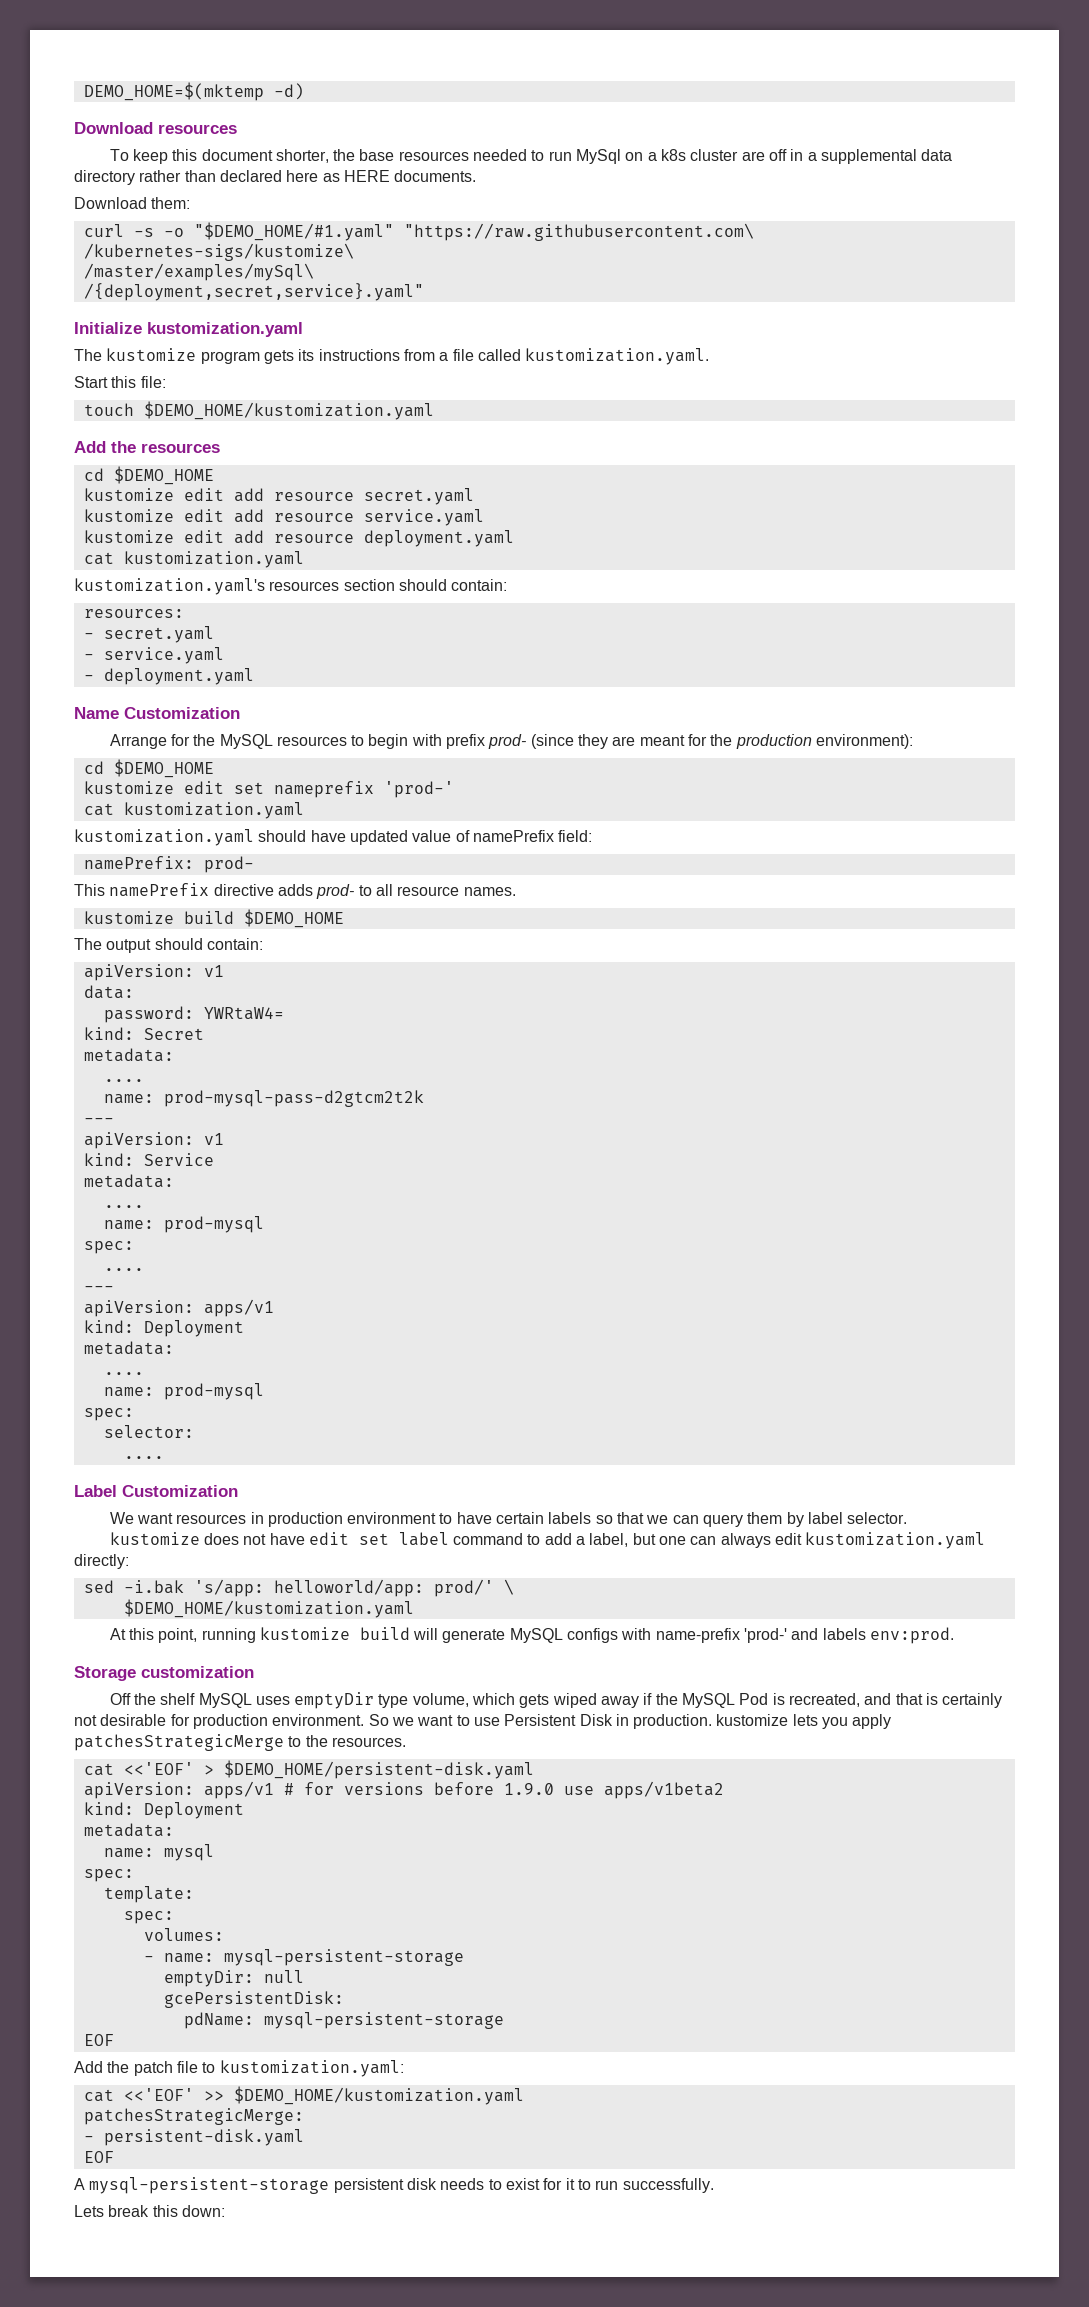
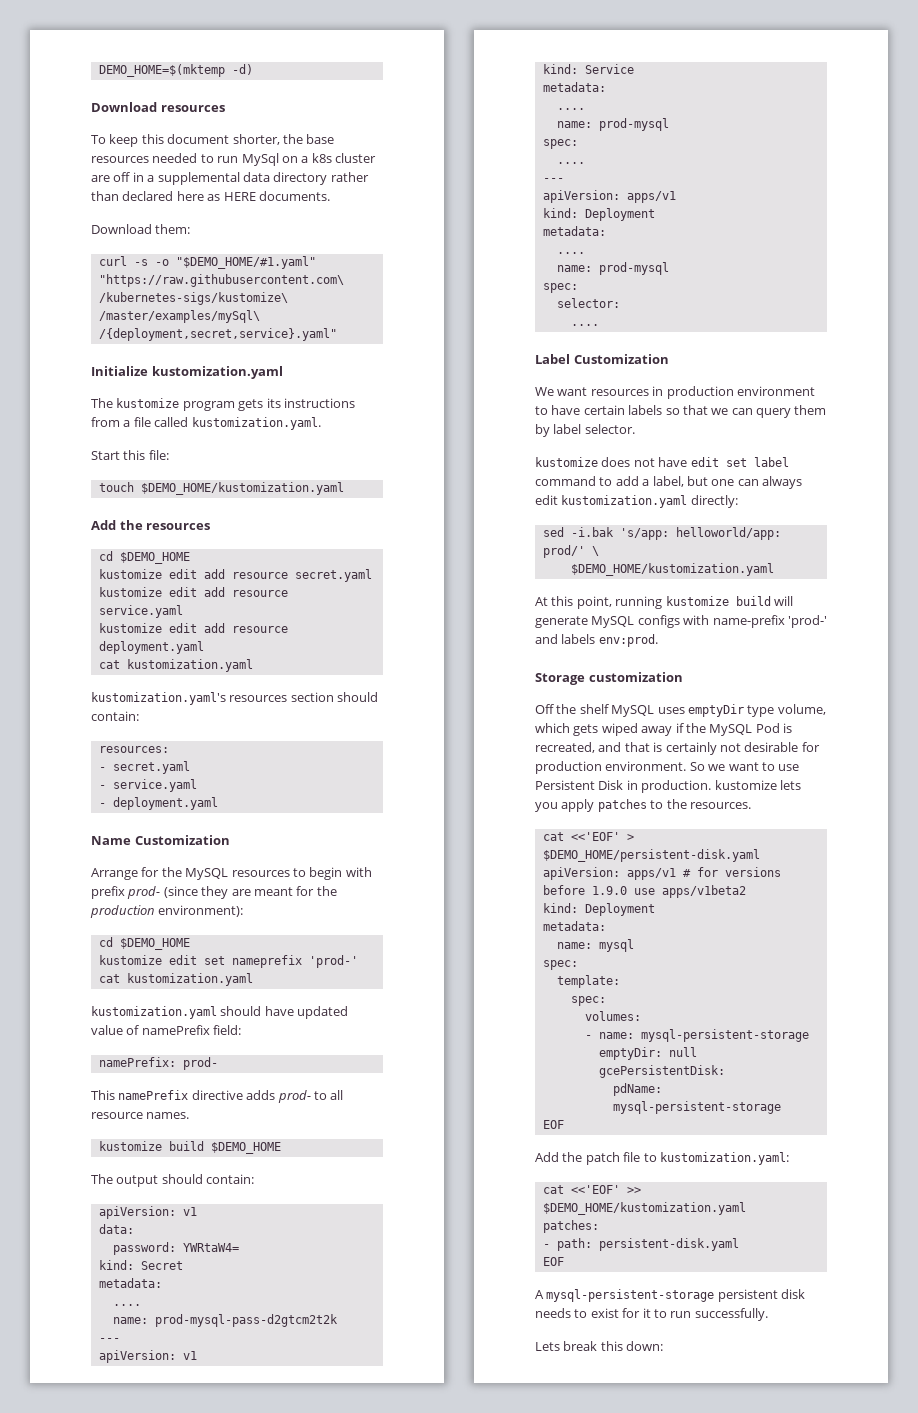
- So we want to use Persistent Disk in production. kustomize lets you apply patchesStrategicMerge to the resources.
+ So we want to use Persistent Disk in production. kustomize lets you apply patches to the resources.
- patchesStrategicMerge:
- - persistent-disk.yaml
+ patches:
+ - path: persistent-disk.yaml

